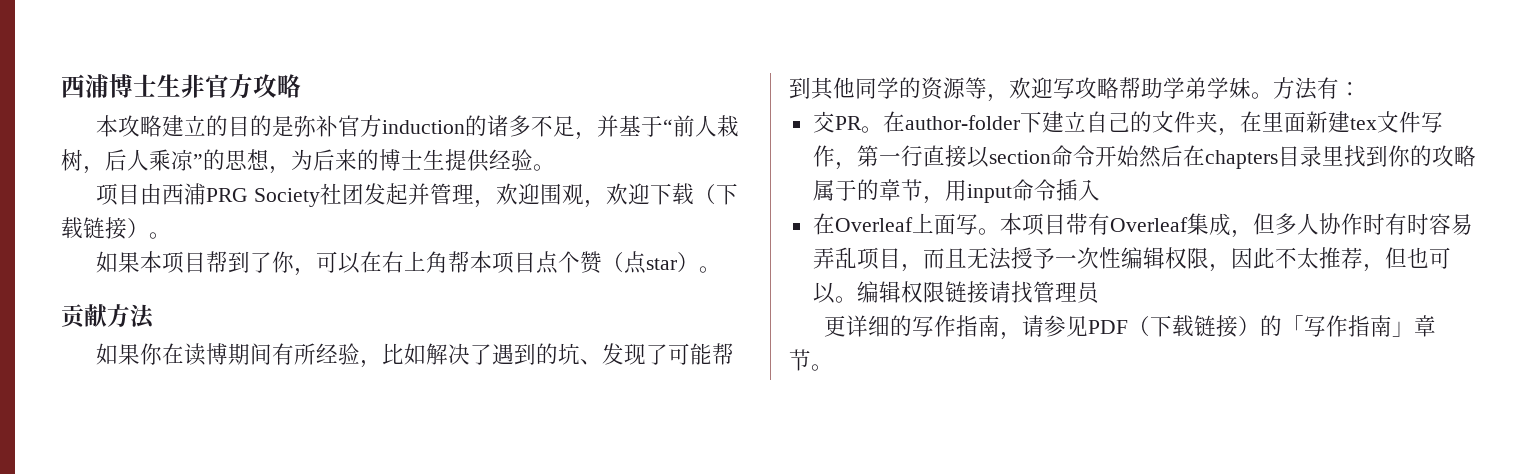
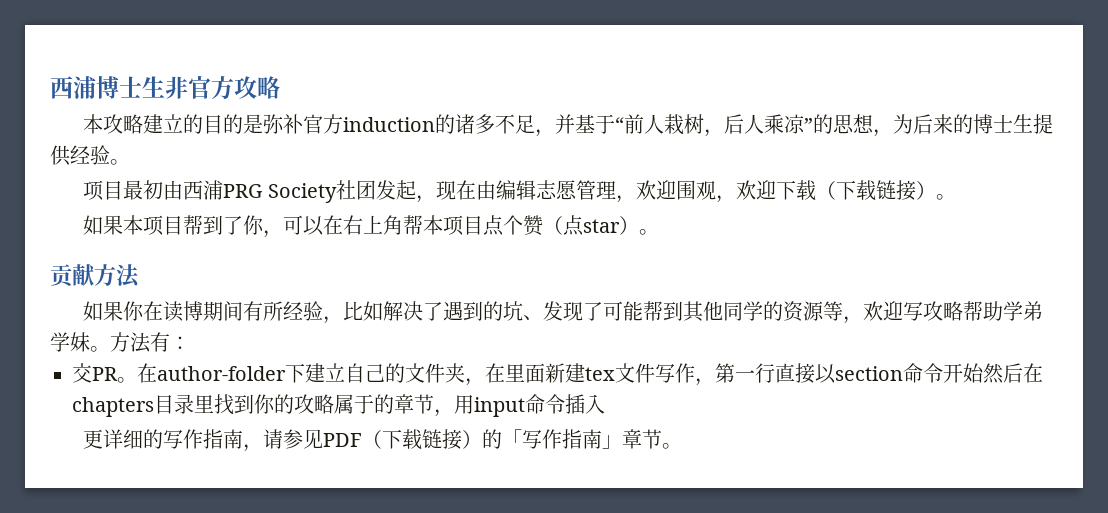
- 项目由西浦PRG Society社团发起并管理，欢迎围观，欢迎下载（下载链接）。
+ 项目最初由西浦PRG Society社团发起，现在由编辑志愿管理，欢迎围观，欢迎下载（下载链接）。
- 在Overleaf上面写。本项目带有Overleaf集成，但多人协作时有时容易弄乱项目，而且无法授予一次性编辑权限，因此不太推荐，但也可以。编辑权限链接请找管理员

